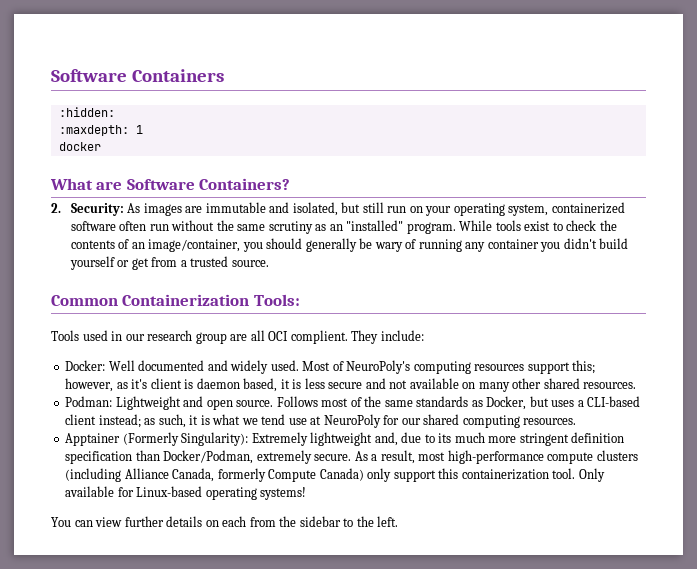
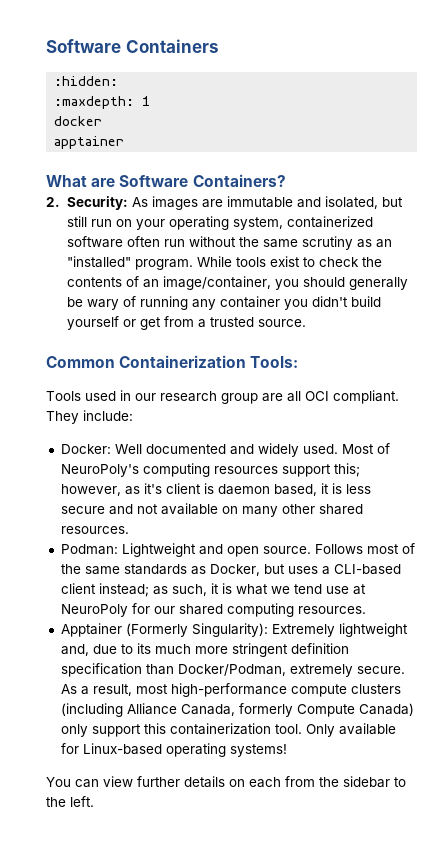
+ apptainer
- Tools used in our research group are all OCI complient.
+ Tools used in our research group are all OCI compliant.

